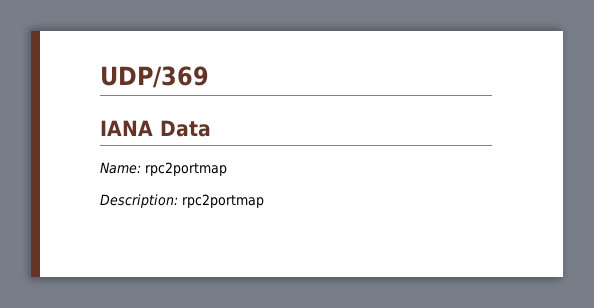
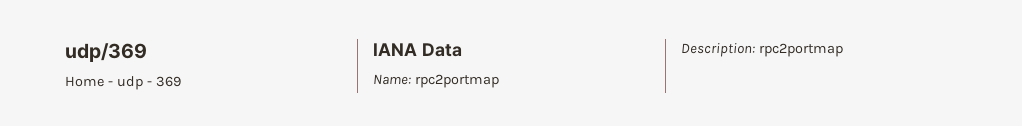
- UDP/369
+ udp/369
+ Home - udp - 369

